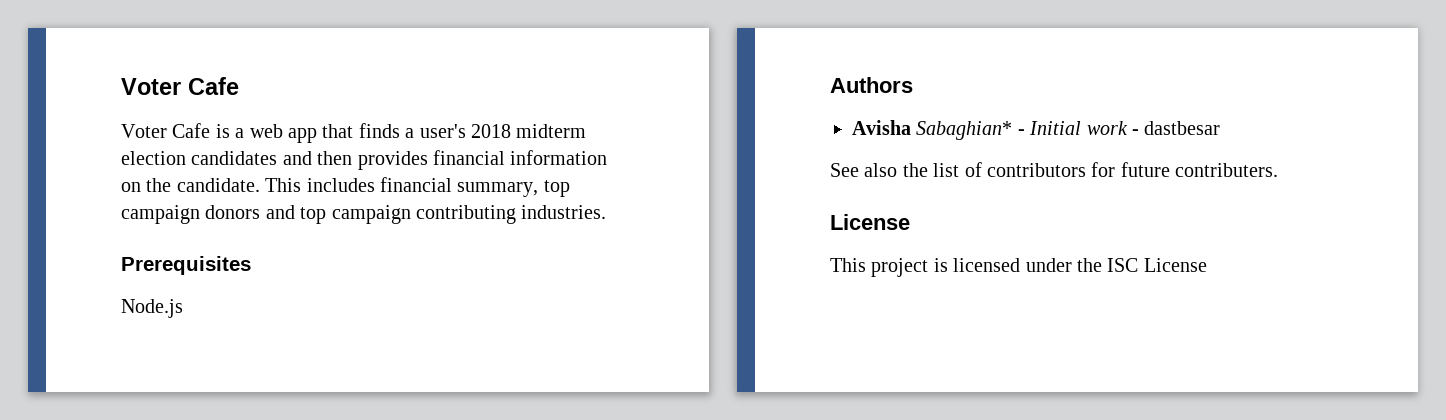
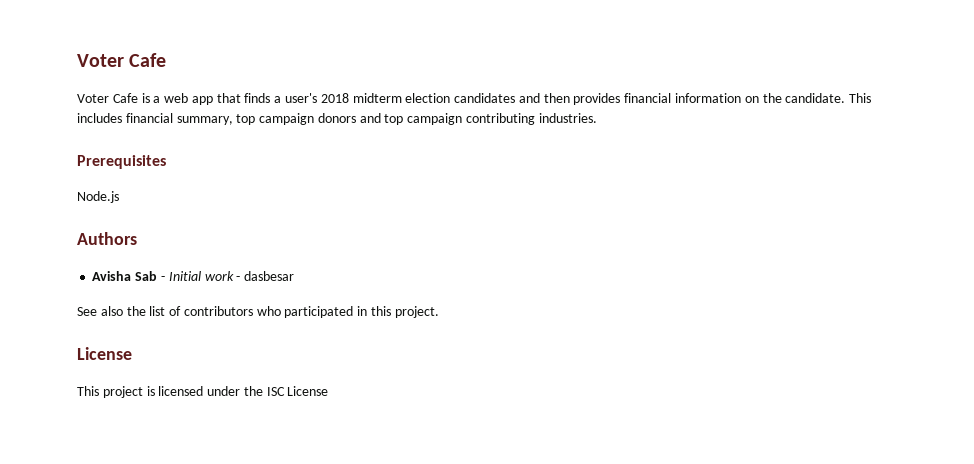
- Avisha Sabaghian* - Initial work - dastbesar
+ Avisha Sab - Initial work - dasbesar
- See also the list of contributors for future contributers.
+ See also the list of contributors who participated in this project.

